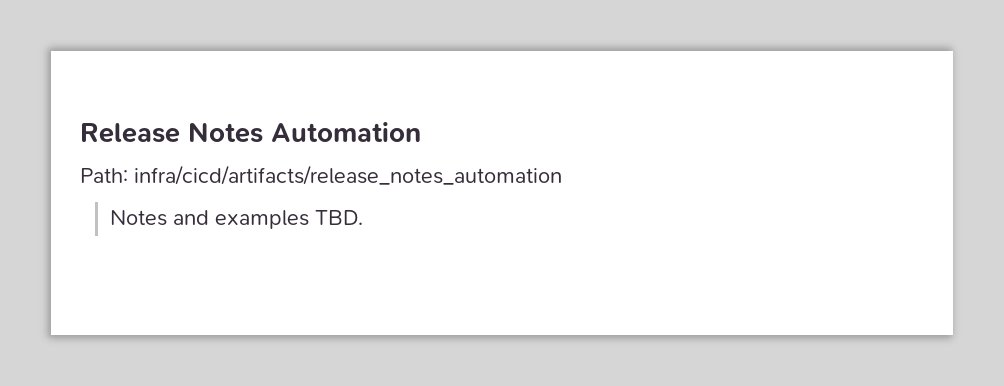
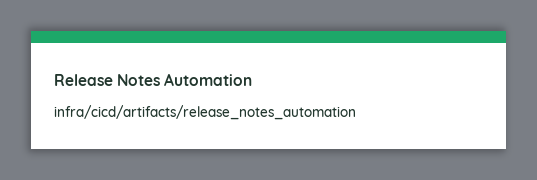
- Path: infra/cicd/artifacts/release_notes_automation
+ infra/cicd/artifacts/release_notes_automation
- Notes and examples TBD.

